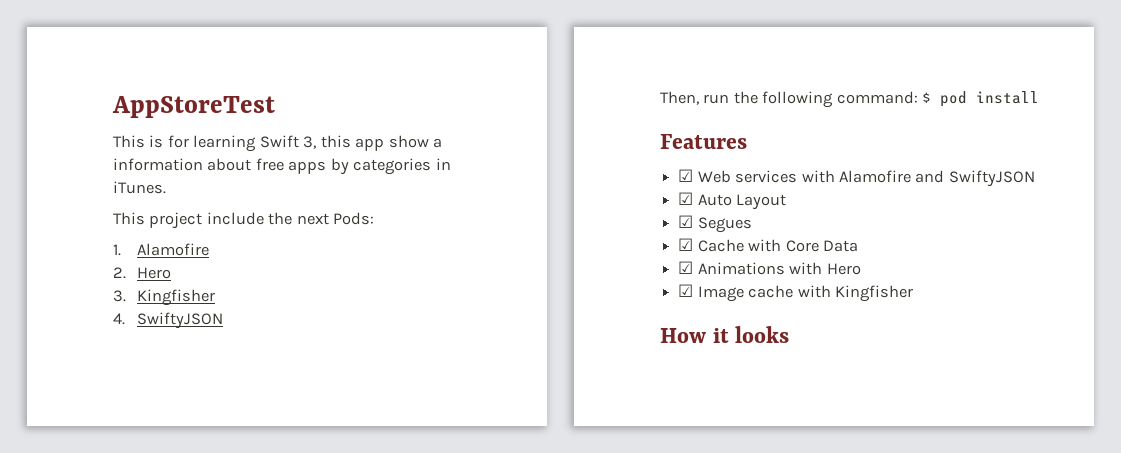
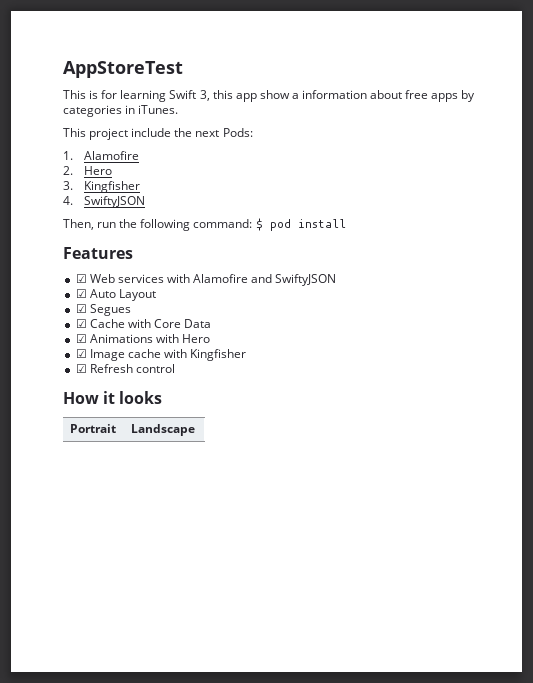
+ ☑ Refresh control
+ Portrait | Landscape

